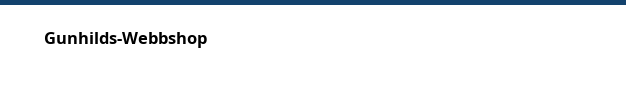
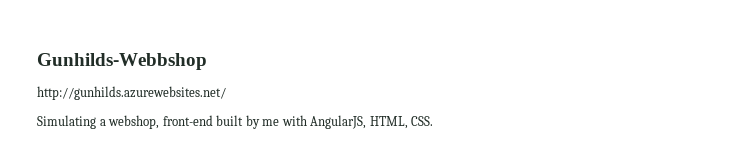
+ http://gunhilds.azurewebsites.net/
+ Simulating a webshop, front-end built by me with AngularJS, HTML, CSS.

